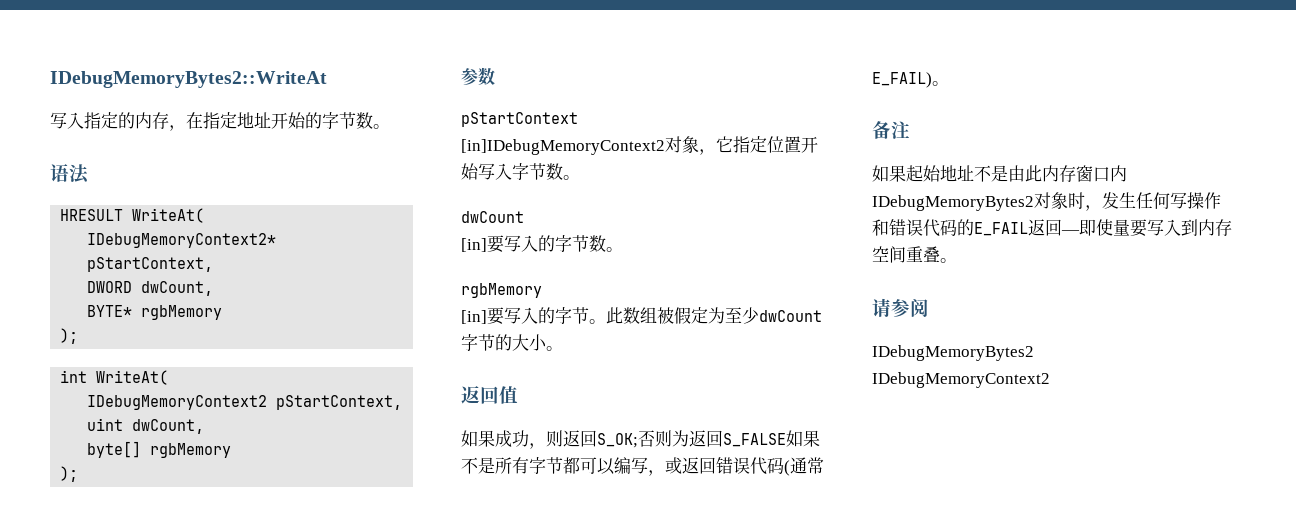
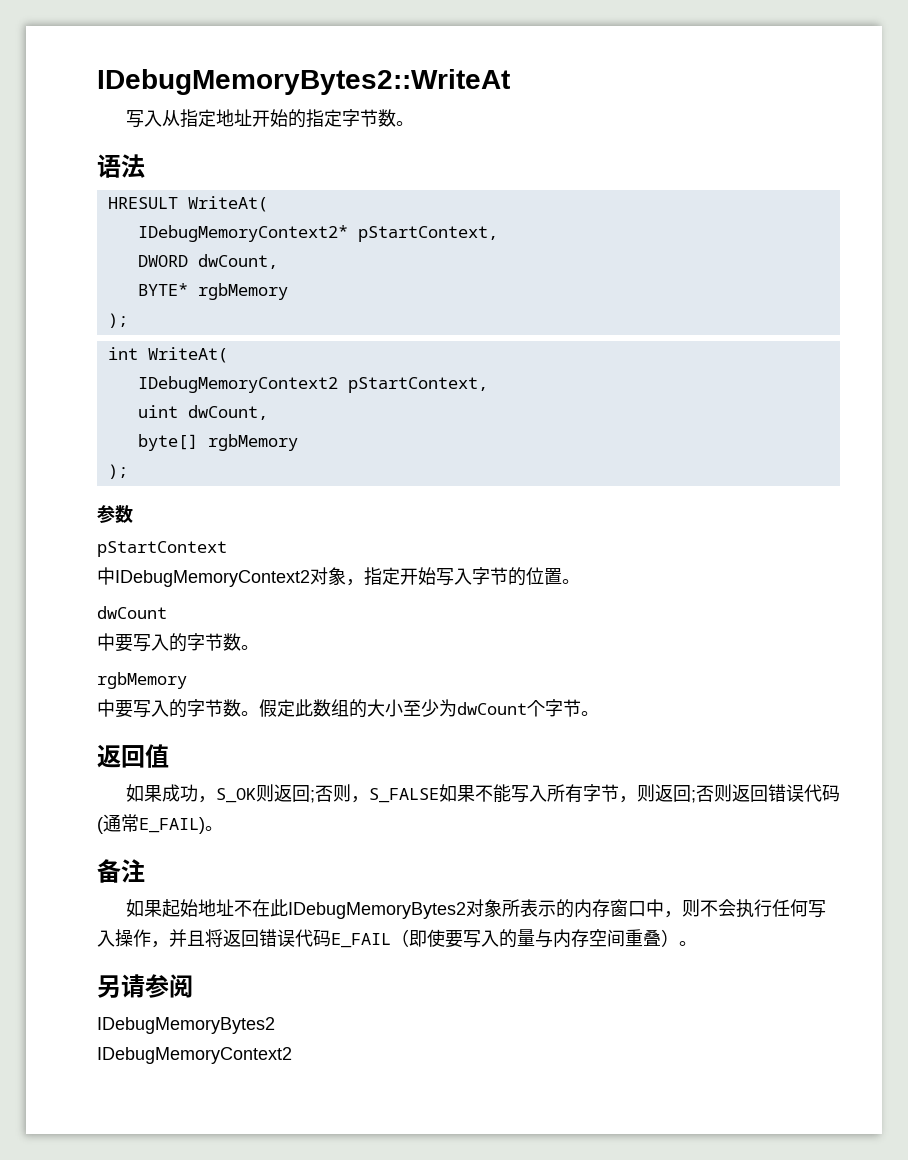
- 写入指定的内存，在指定地址开始的字节数。
+ 写入从指定地址开始的指定字节数。
- [in]IDebugMemoryContext2对象，它指定位置开始写入字节数。
+ 中IDebugMemoryContext2对象，指定开始写入字节的位置。
  dwCount
- [in]要写入的字节数。
+ 中要写入的字节数。
- [in]要写入的字节。此数组被假定为至少dwCount字节的大小。
+ 中要写入的字节数。假定此数组的大小至少为dwCount个字节。
- 如果成功，则返回S_OK;否则为返回S_FALSE如果不是所有字节都可以编写，或返回错误代码(通常E_FAIL)。
+ 如果成功，S_OK则返回;否则，S_FALSE如果不能写入所有字节，则返回;否则返回错误代码(通常E_FAIL)。
- 如果起始地址不是由此内存窗口内IDebugMemoryBytes2对象时，发生任何写操作和错误代码的E_FAIL返回—即使量要写入到内存空间重叠。
- 请参阅
+ 如果起始地址不在此IDebugMemoryBytes2对象所表示的内存窗口中，则不会执行任何写入操作，并且将返回错误代码E_FAIL（即使要写入的量与内存空间重叠）。
+ 另请参阅

